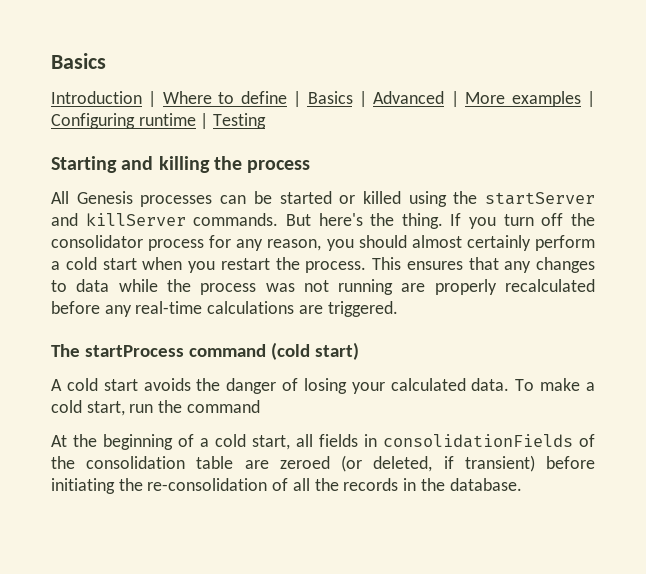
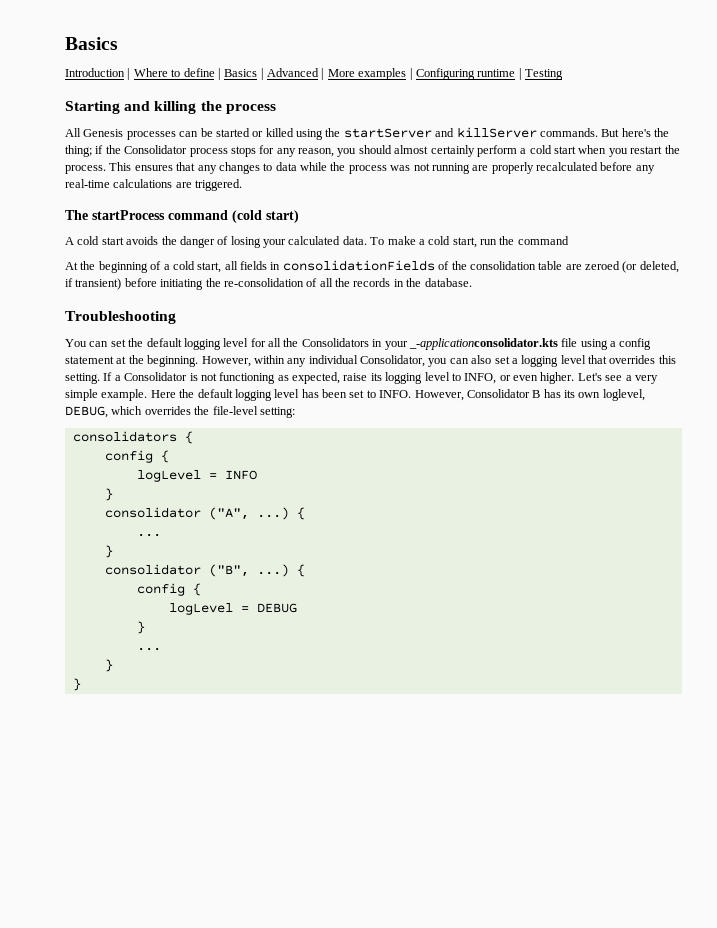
- But here's the thing. If you turn off the consolidator process for any reason, you should almost certainly perform a cold start when you restart the process.
+ But here's the thing; if the Consolidator process stops for any reason, you should almost certainly perform a cold start when you restart the process.
+ Troubleshooting
+ You can set the default logging level for all the Consolidators in your _-applicationconsolidator.kts file using a config statement at the beginning. However, within any individual Consolidator, you can also set a logging level that overrides this setting. If a Consolidator is not functioning as expected, raise its logging level to INFO, or even higher. Let's see a very simple example. Here the default logging level has been set to INFO. However, Consolidator B has its own loglevel, DEBUG, which overrides the file-level setting:
+ consolidators {
+ config {
+ logLevel = INFO
+ }
+ consolidator ("A", ...) {
+ ...
+ }
+ consolidator ("B", ...) {
+ config {
+ logLevel = DEBUG
+ }
+ ...
+ }
+ }

